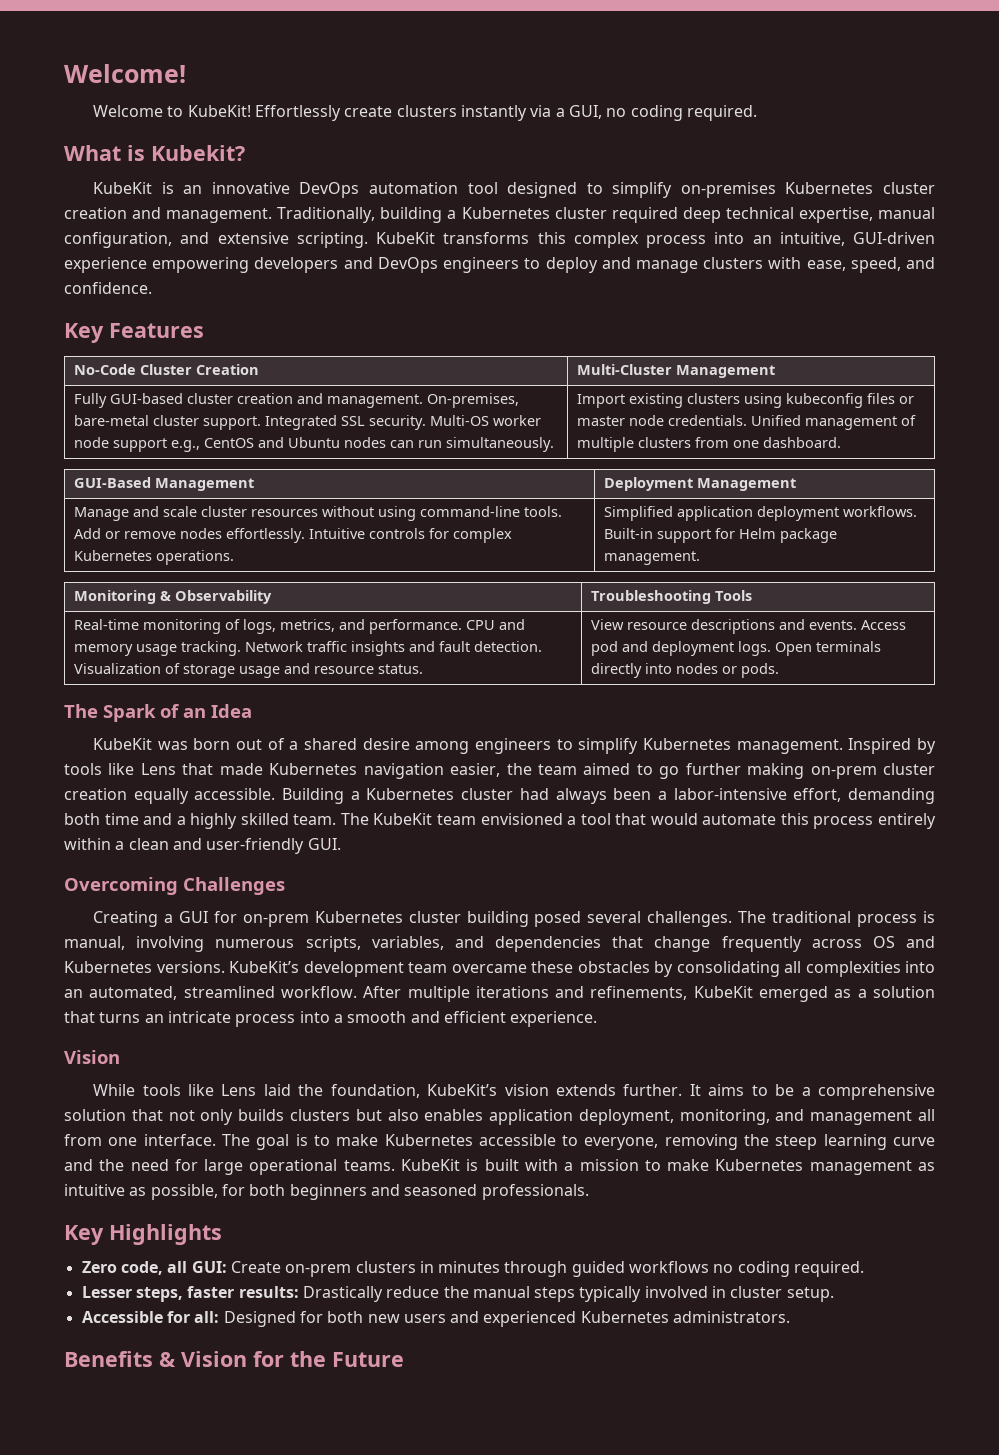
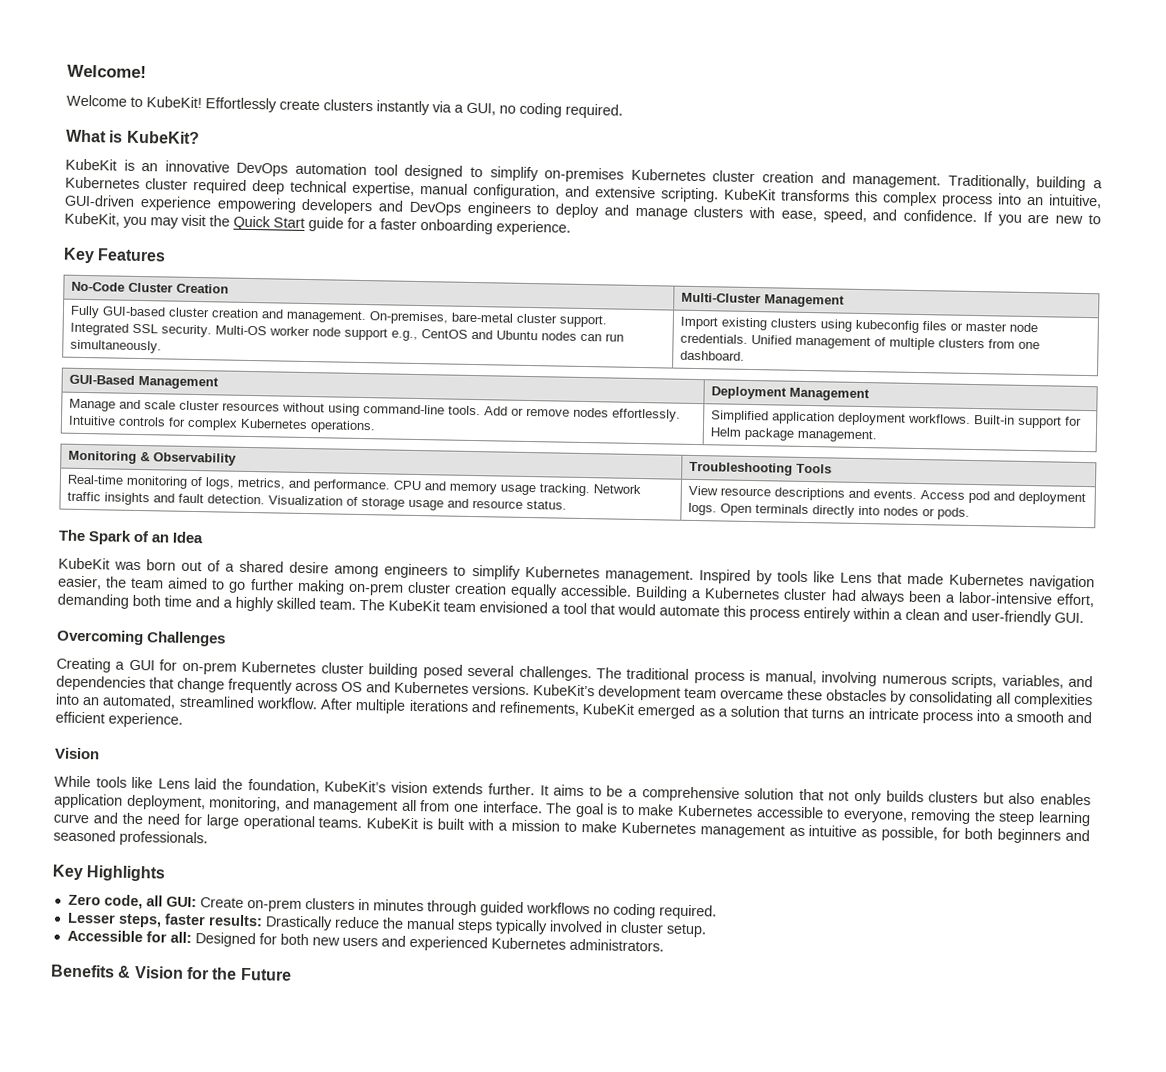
- What is Kubekit?
+ What is KubeKit?
+ If you are new to KubeKit, you may visit the Quick Start guide for a faster onboarding experience.

